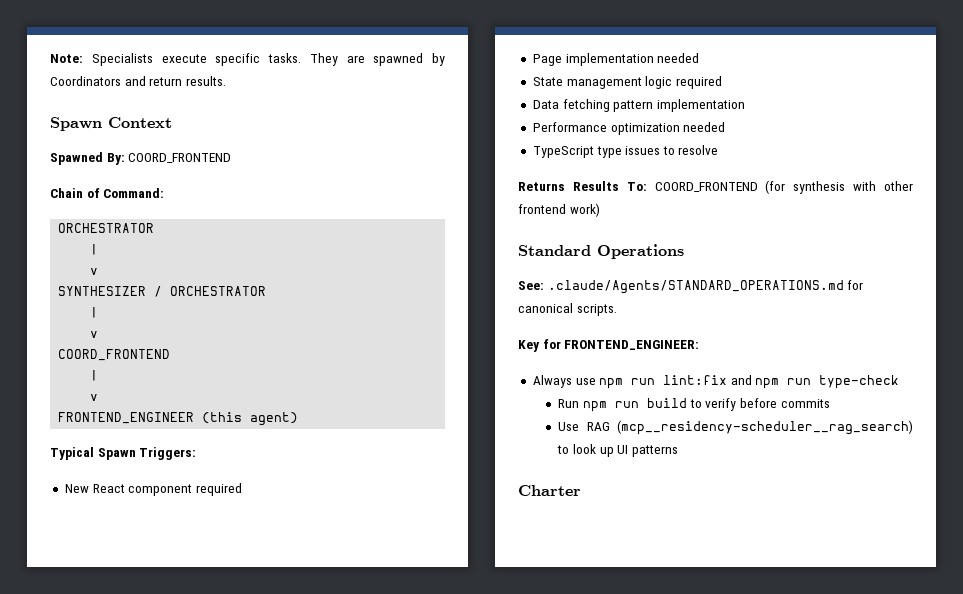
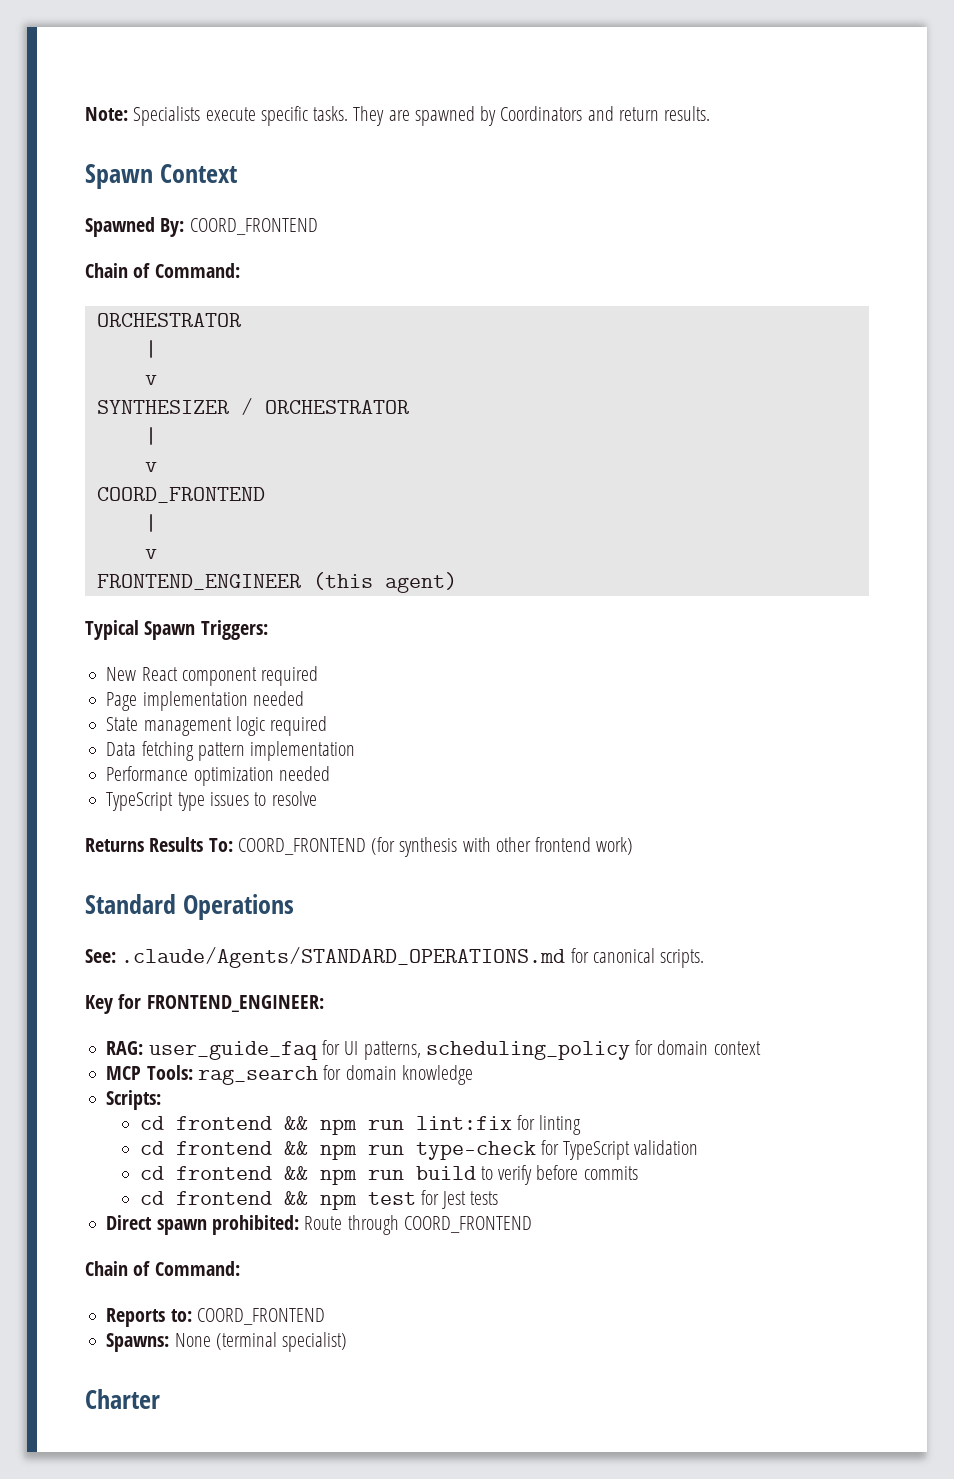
- Always use npm run lint:fix and npm run type-check
- Run npm run build to verify before commits
+ RAG: user_guide_faq for UI patterns, scheduling_policy for domain context
+ MCP Tools: rag_search for domain knowledge
+ Scripts:
+ cd frontend && npm run lint:fix for linting
+ cd frontend && npm run type-check for TypeScript validation
+ cd frontend && npm run build to verify before commits
- Use RAG (mcp__residency-scheduler__rag_search) to look up UI patterns
+ cd frontend && npm test for Jest tests
+ Direct spawn prohibited: Route through COORD_FRONTEND
+ Chain of Command:
+ Reports to: COORD_FRONTEND
+ Spawns: None (terminal specialist)

